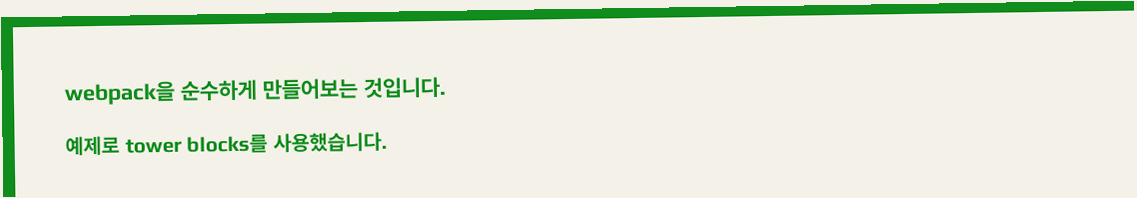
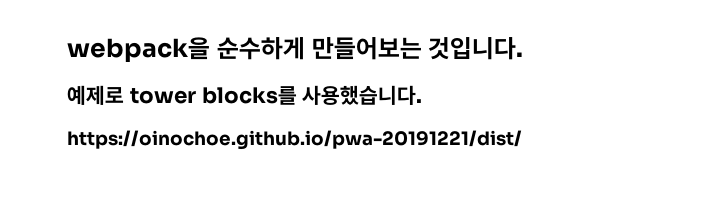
+ https://oinochoe.github.io/pwa-20191221/dist/

